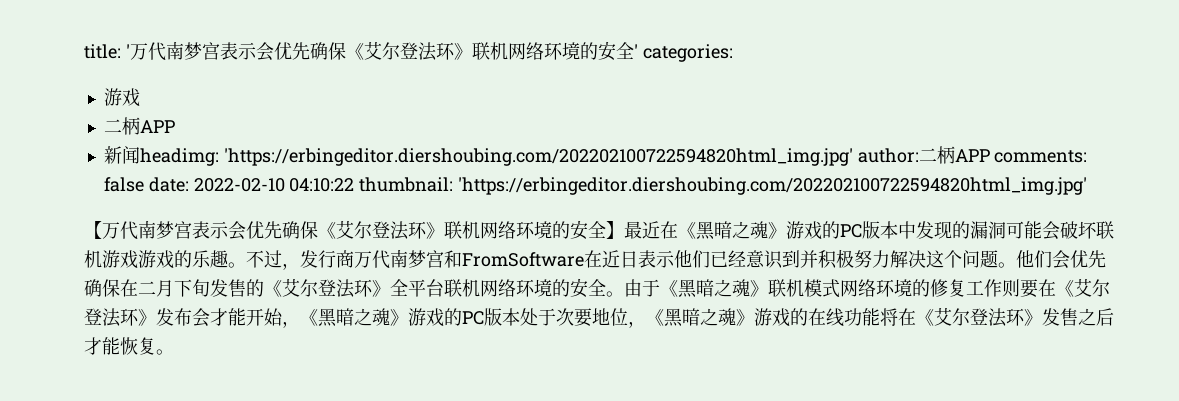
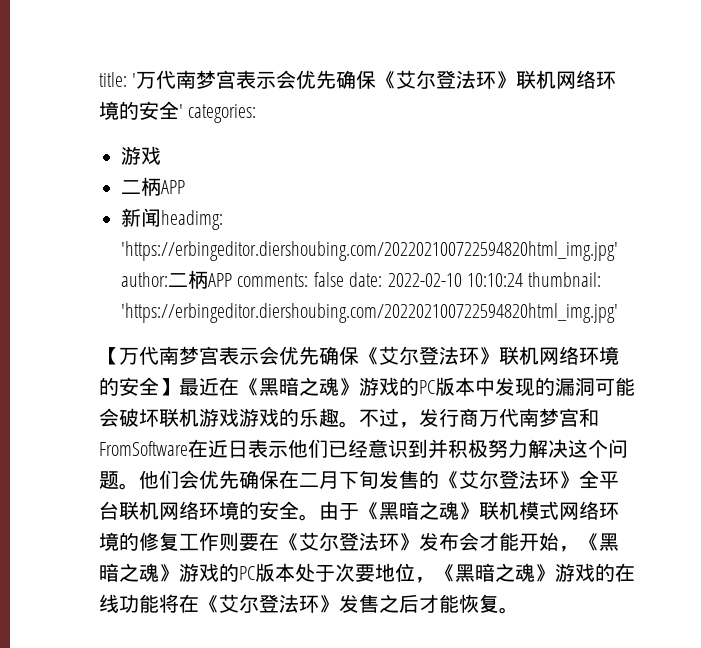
- 新闻headimg: 'https://erbingeditor.diershoubing.com/202202100722594820html_img.jpg' author:二柄APP comments: false date: 2022-02-10 04:10:22 thumbnail: 'https://erbingeditor.diershoubing.com/202202100722594820html_img.jpg'
+ 新闻headimg: 'https://erbingeditor.diershoubing.com/202202100722594820html_img.jpg' author:二柄APP comments: false date: 2022-02-10 10:10:24 thumbnail: 'https://erbingeditor.diershoubing.com/202202100722594820html_img.jpg'

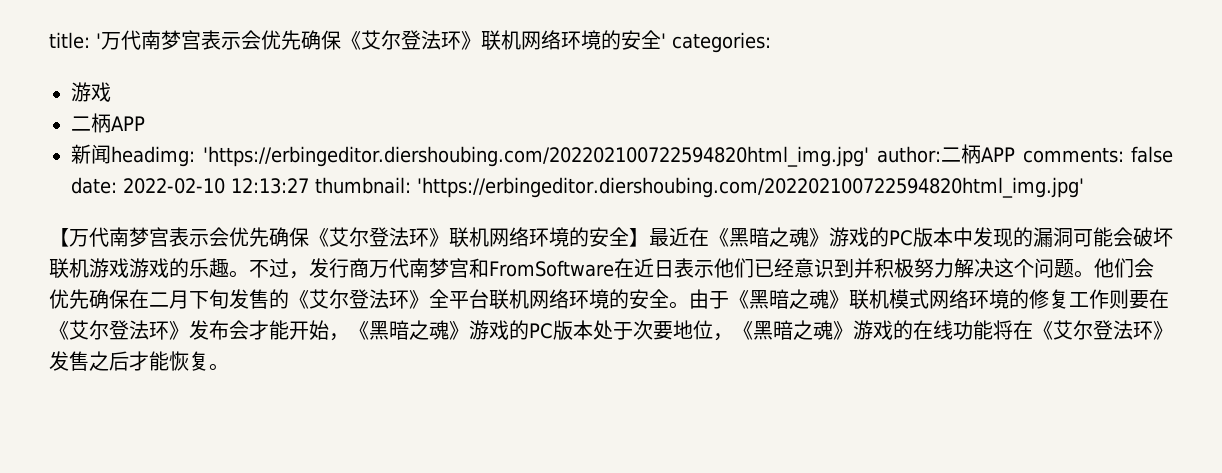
- 新闻headimg: 'https://erbingeditor.diershoubing.com/202202100722594820html_img.jpg' author:二柄APP comments: false date: 2022-02-10 10:10:24 thumbnail: 'https://erbingeditor.diershoubing.com/202202100722594820html_img.jpg'
+ 新闻headimg: 'https://erbingeditor.diershoubing.com/202202100722594820html_img.jpg' author:二柄APP comments: false date: 2022-02-10 12:13:27 thumbnail: 'https://erbingeditor.diershoubing.com/202202100722594820html_img.jpg'

